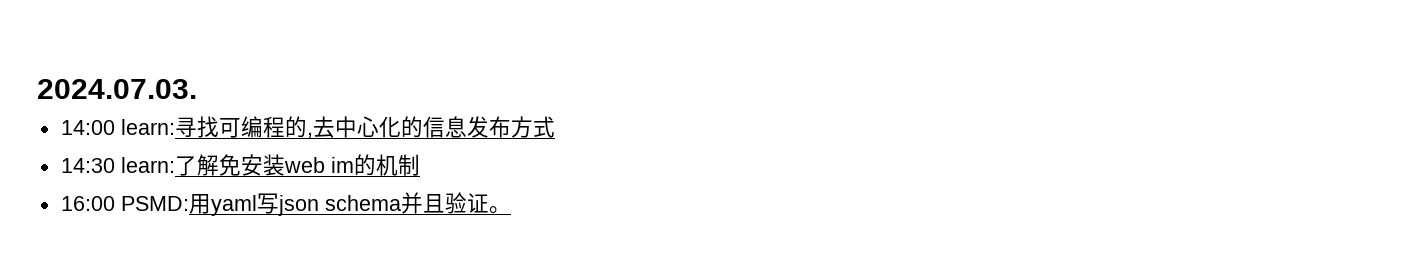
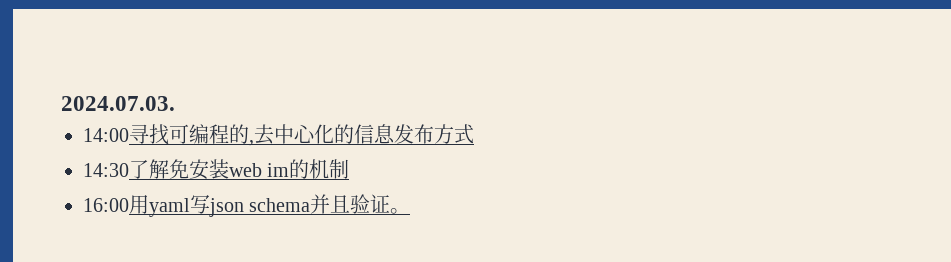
- 14:00 learn:寻找可编程的,去中心化的信息发布方式
+ 14:00寻找可编程的,去中心化的信息发布方式
- 14:30 learn:了解免安装web im的机制
+ 14:30了解免安装web im的机制
- 16:00 PSMD:用yaml写json schema并且验证。
+ 16:00用yaml写json schema并且验证。

